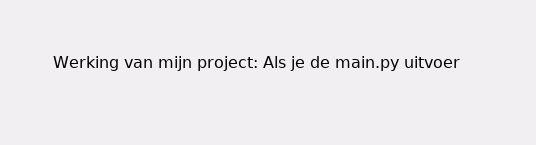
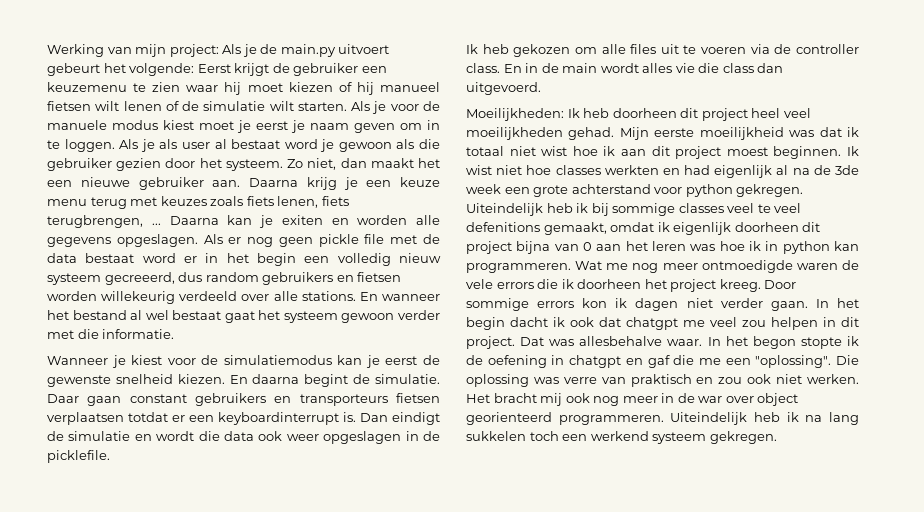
- Werking van mijn project: Als je de main.py uitvoer
+ Werking van mijn project: Als je de main.py uitvoert gebeurt het volgende: Eerst krijgt de gebruiker een keuzemenu te zien waar hij moet kiezen of hij manueel fietsen wilt lenen of de simulatie wilt starten. Als je voor de manuele modus kiest moet je eerst je naam geven om in te loggen. Als je als user al bestaat word je gewoon als die gebruiker gezien door het systeem. Zo niet, dan maakt het een nieuwe gebruiker aan. Daarna krijg je een keuze menu terug met keuzes zoals fiets lenen, fiets terugbrengen, ... Daarna kan je exiten en worden alle gegevens opgeslagen. Als er nog geen pickle file met de data bestaat word er in het begin een volledig nieuw systeem gecreeerd, dus random gebruikers en fietsen worden willekeurig verdeeld over alle stations. En wanneer het bestand al wel bestaat gaat het systeem gewoon verder met die informatie.
+ Wanneer je kiest voor de simulatiemodus kan je eerst de gewenste snelheid kiezen. En daarna begint de simulatie. Daar gaan constant gebruikers en transporteurs fietsen verplaatsen totdat er een keyboardinterrupt is. Dan eindigt de simulatie en wordt die data ook weer opgeslagen in de picklefile.
+ Ik heb gekozen om alle files uit te voeren via de controller class. En in de main wordt alles vie die class dan uitgevoerd.
+ Moeilijkheden: Ik heb doorheen dit project heel veel moeilijkheden gehad. Mijn eerste moeilijkheid was dat ik totaal niet wist hoe ik aan dit project moest beginnen. Ik wist niet hoe classes werkten en had eigenlijk al na de 3de week een grote achterstand voor python gekregen. Uiteindelijk heb ik bij sommige classes veel te veel defenitions gemaakt, omdat ik eigenlijk doorheen dit project bijna van 0 aan het leren was hoe ik in python kan programmeren. Wat me nog meer ontmoedigde waren de vele errors die ik doorheen het project kreeg. Door sommige errors kon ik dagen niet verder gaan. In het begin dacht ik ook dat chatgpt me veel zou helpen in dit project. Dat was allesbehalve waar. In het begon stopte ik de oefening in chatgpt en gaf die me een "oplossing". Die oplossing was verre van praktisch en zou ook niet werken. Het bracht mij ook nog meer in de war over object georienteerd programmeren. Uiteindelijk heb ik na lang sukkelen toch een werkend systeem gekregen.

